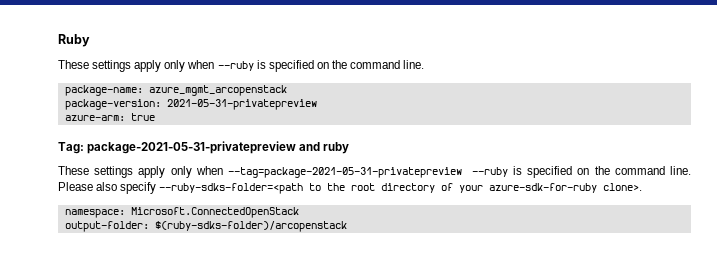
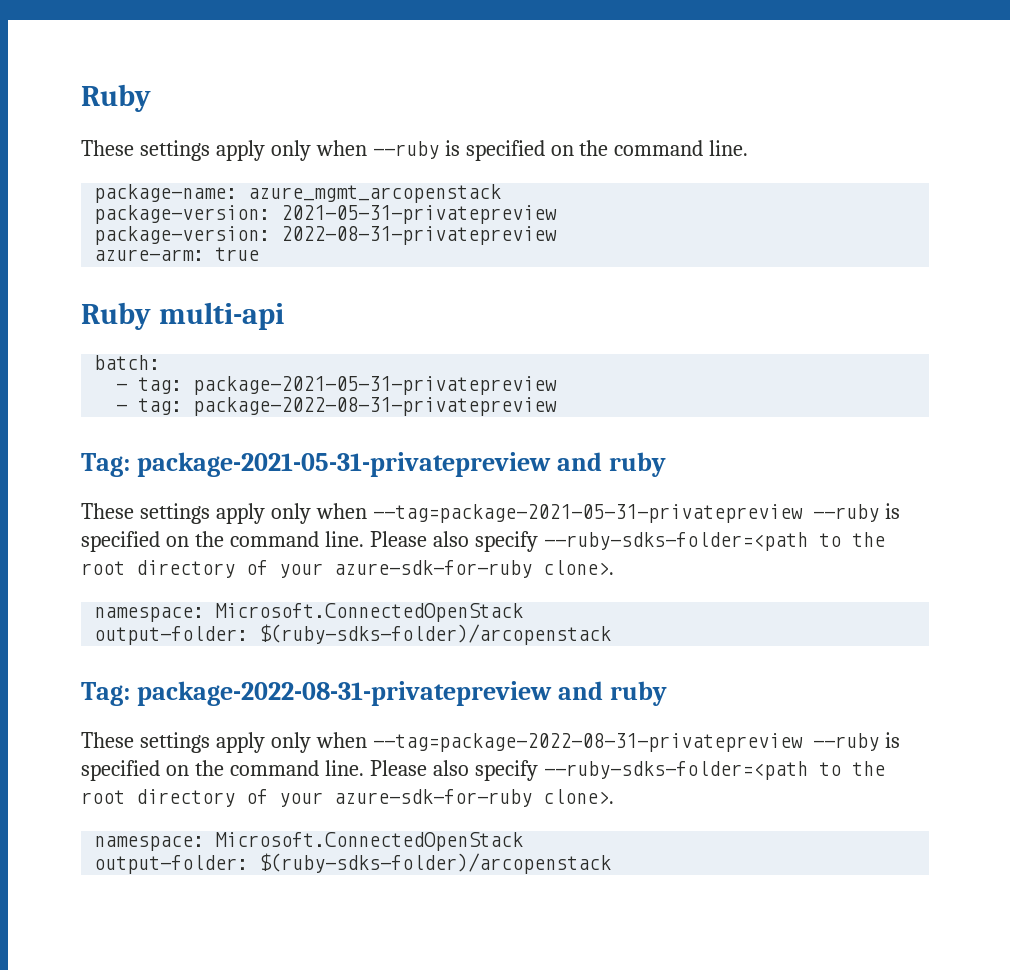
+ package-version: 2022-08-31-privatepreview
+ Ruby multi-api
+ batch:
+ - tag: package-2021-05-31-privatepreview
+ - tag: package-2022-08-31-privatepreview
+ Tag: package-2022-08-31-privatepreview and ruby
+ These settings apply only when --tag=package-2022-08-31-privatepreview --ruby is specified on the command line. Please also specify --ruby-sdks-folder=<path to the root directory of your azure-sdk-for-ruby clone>.
+ namespace: Microsoft.ConnectedOpenStack
+ output-folder: $(ruby-sdks-folder)/arcopenstack

